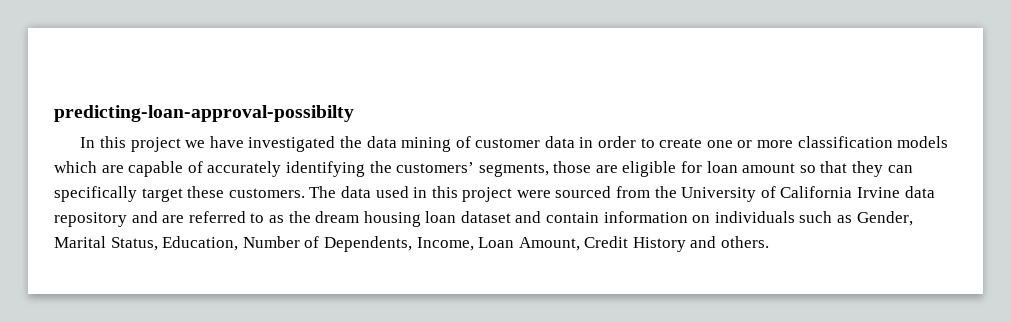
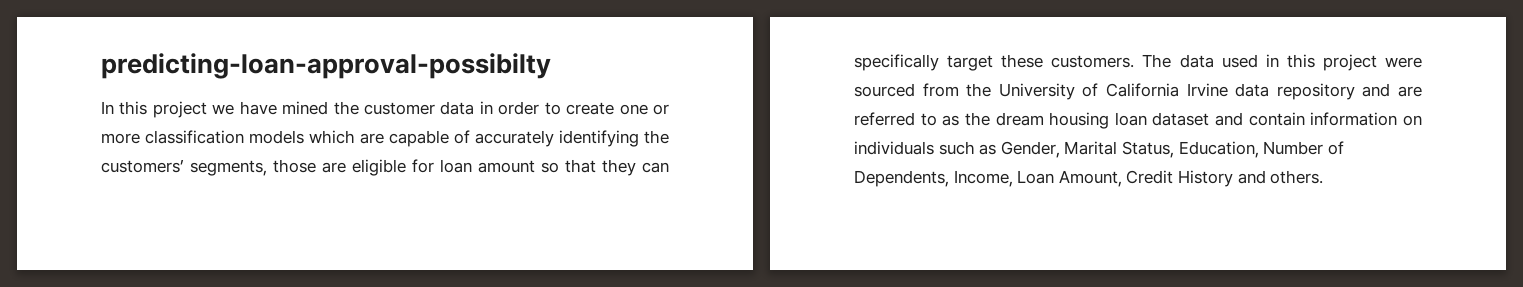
- In this project we have investigated the data mining of customer data in order to create one or more classification models which are capable of accurately identifying the customers’ segments, those are eligible for loan amount so that they can specifically target these customers.
+ In this project we have mined the customer data in order to create one or more classification models which are capable of accurately identifying the customers’ segments, those are eligible for loan amount so that they can specifically target these customers.

